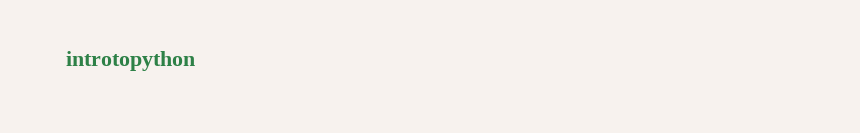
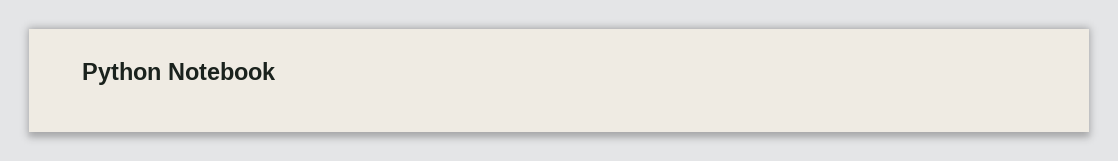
- introtopython
+ Python Notebook

